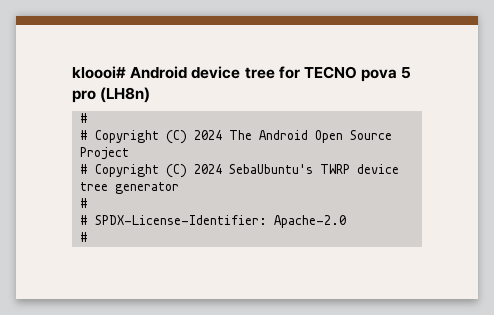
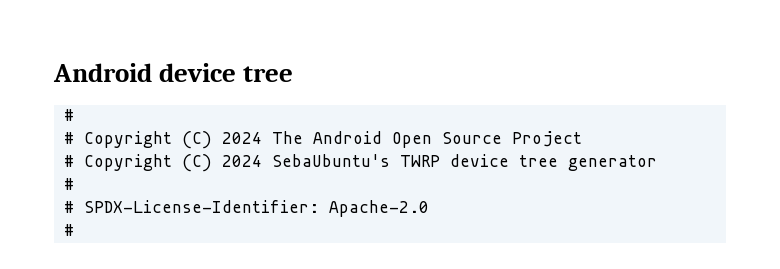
- kloooi# Android device tree for TECNO pova 5 pro (LH8n)
+ Android device tree

